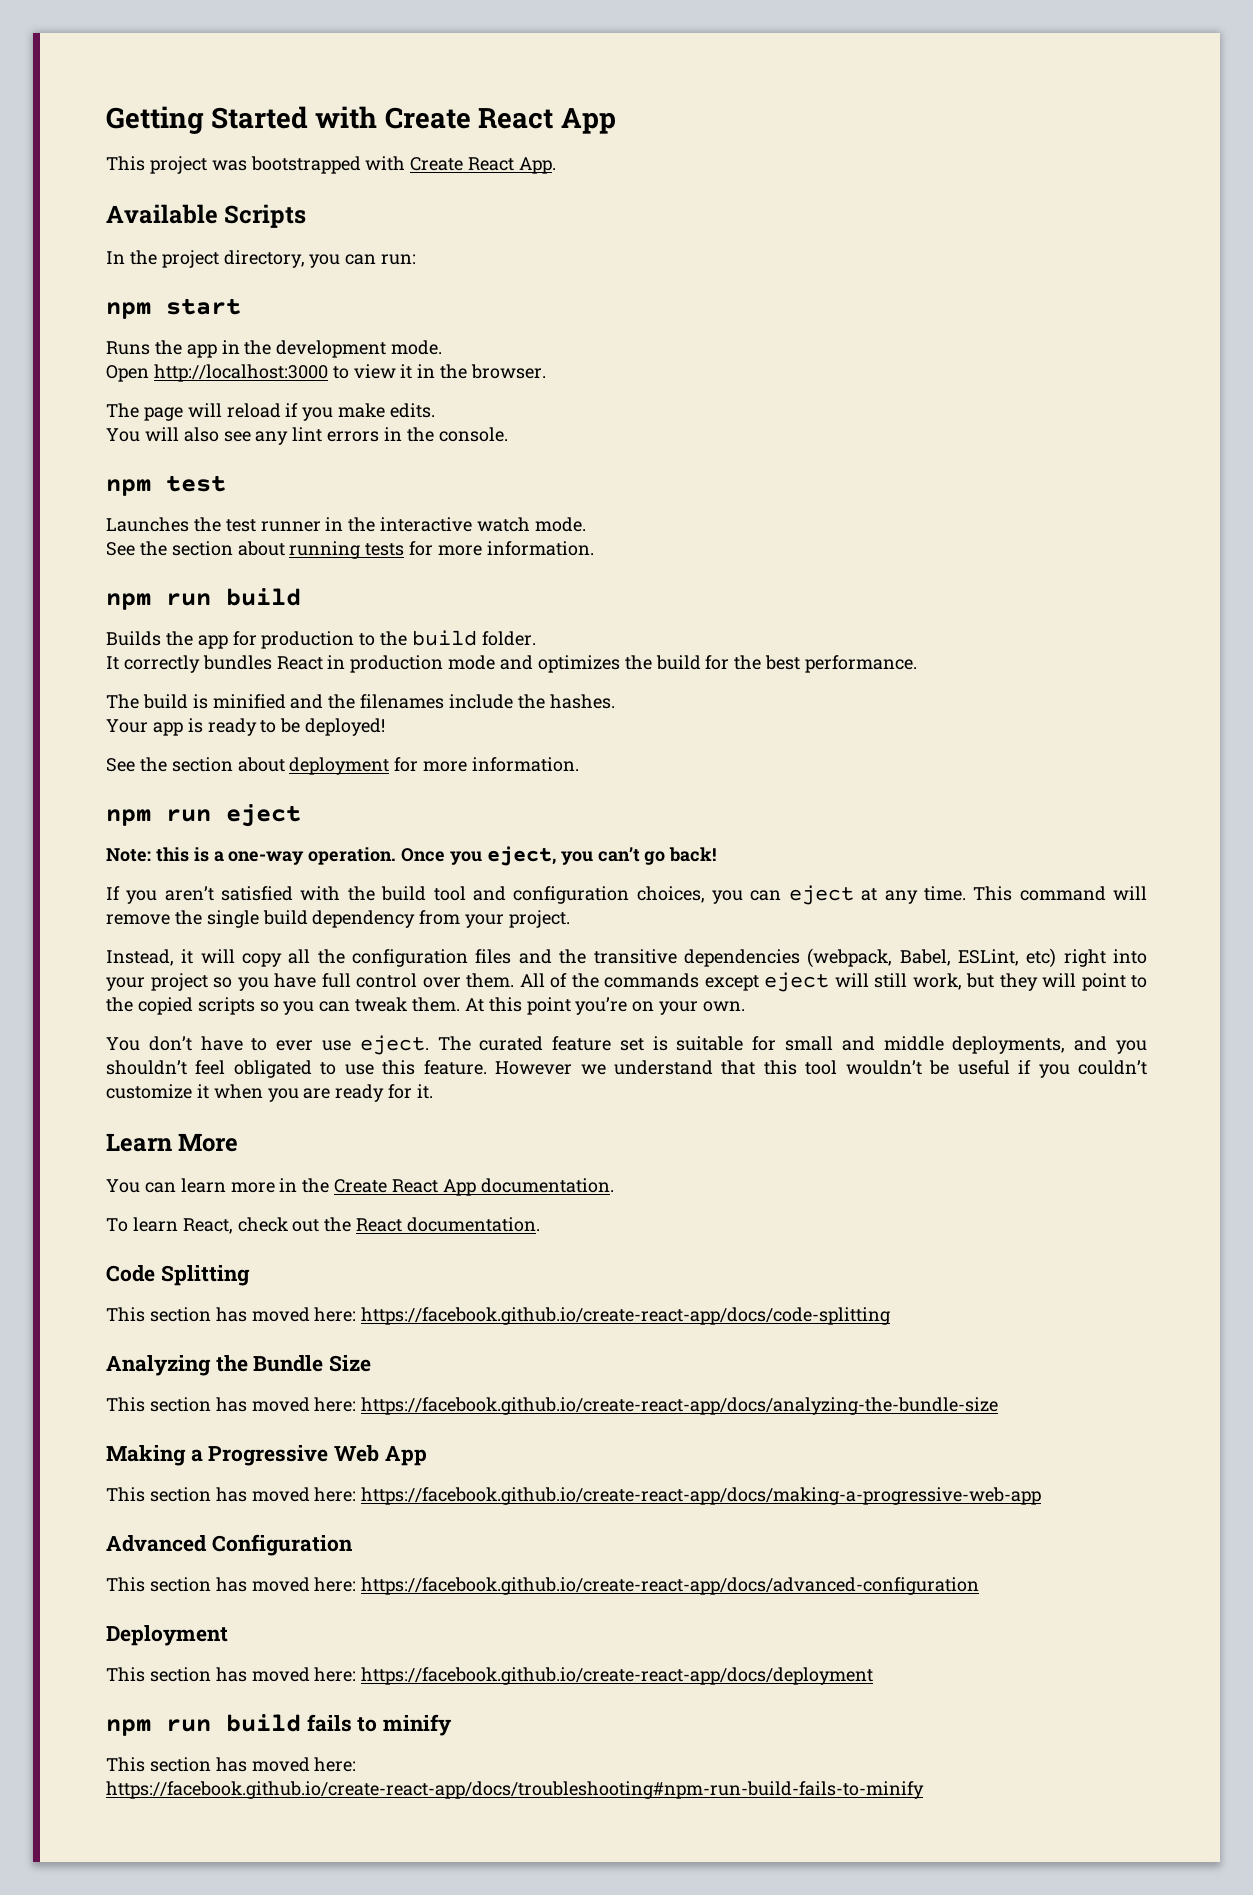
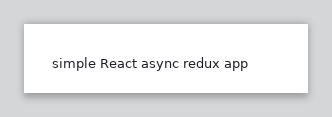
- Getting Started with Create React App
- This project was bootstrapped with Create React App.
- Available Scripts
- In the project directory, you can run:
- npm start
- Runs the app in the development mode.
- Open http://localhost:3000 to view it in the browser.
- The page will reload if you make edits.
- You will also see any lint errors in the console.
- npm test
- Launches the test runner in the interactive watch mode.
- See the section about running tests for more information.
- npm run build
- Builds the app for production to the build folder.
- It correctly bundles React in production mode and optimizes the build for the best performance.
- The build is minified and the filenames include the hashes.
- Your app is ready to be deployed!
- See the section about deployment for more information.
- npm run eject
- Note: this is a one-way operation. Once you eject, you can’t go back!
- If you aren’t satisfied with the build tool and configuration choices, you can eject at any time. This command will remove the single build dependency from your project.
- Instead, it will copy all the configuration files and the transitive dependencies (webpack, Babel, ESLint, etc) right into your project so you have full control over them. All of the commands except eject will still work, but they will point to the copied scripts so you can tweak them. At this point you’re on your own.
- You don’t have to ever use eject. The curated feature set is suitable for small and middle deployments, and you shouldn’t feel obligated to use this feature. However we understand that this tool wouldn’t be useful if you couldn’t customize it when you are ready for it.
- Learn More
- You can learn more in the Create React App documentation.
- To learn React, check out the React documentation.
- Code Splitting
- This section has moved here: https://facebook.github.io/create-react-app/docs/code-splitting
- Analyzing the Bundle Size
- This section has moved here: https://facebook.github.io/create-react-app/docs/analyzing-the-bundle-size
- Making a Progressive Web App
- This section has moved here: https://facebook.github.io/create-react-app/docs/making-a-progressive-web-app
- Advanced Configuration
- This section has moved here: https://facebook.github.io/create-react-app/docs/advanced-configuration
- Deployment
- This section has moved here: https://facebook.github.io/create-react-app/docs/deployment
- npm run build fails to minify
- This section has moved here: https://facebook.github.io/create-react-app/docs/troubleshooting#npm-run-build-fails-to-minify
+ simple React async redux app

